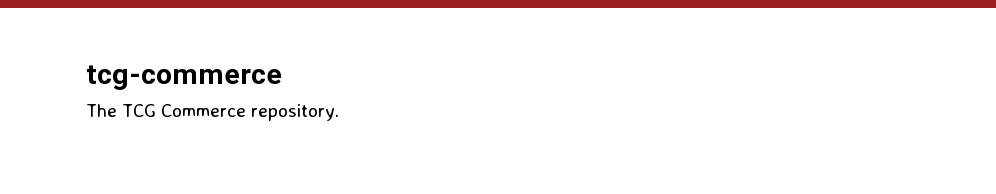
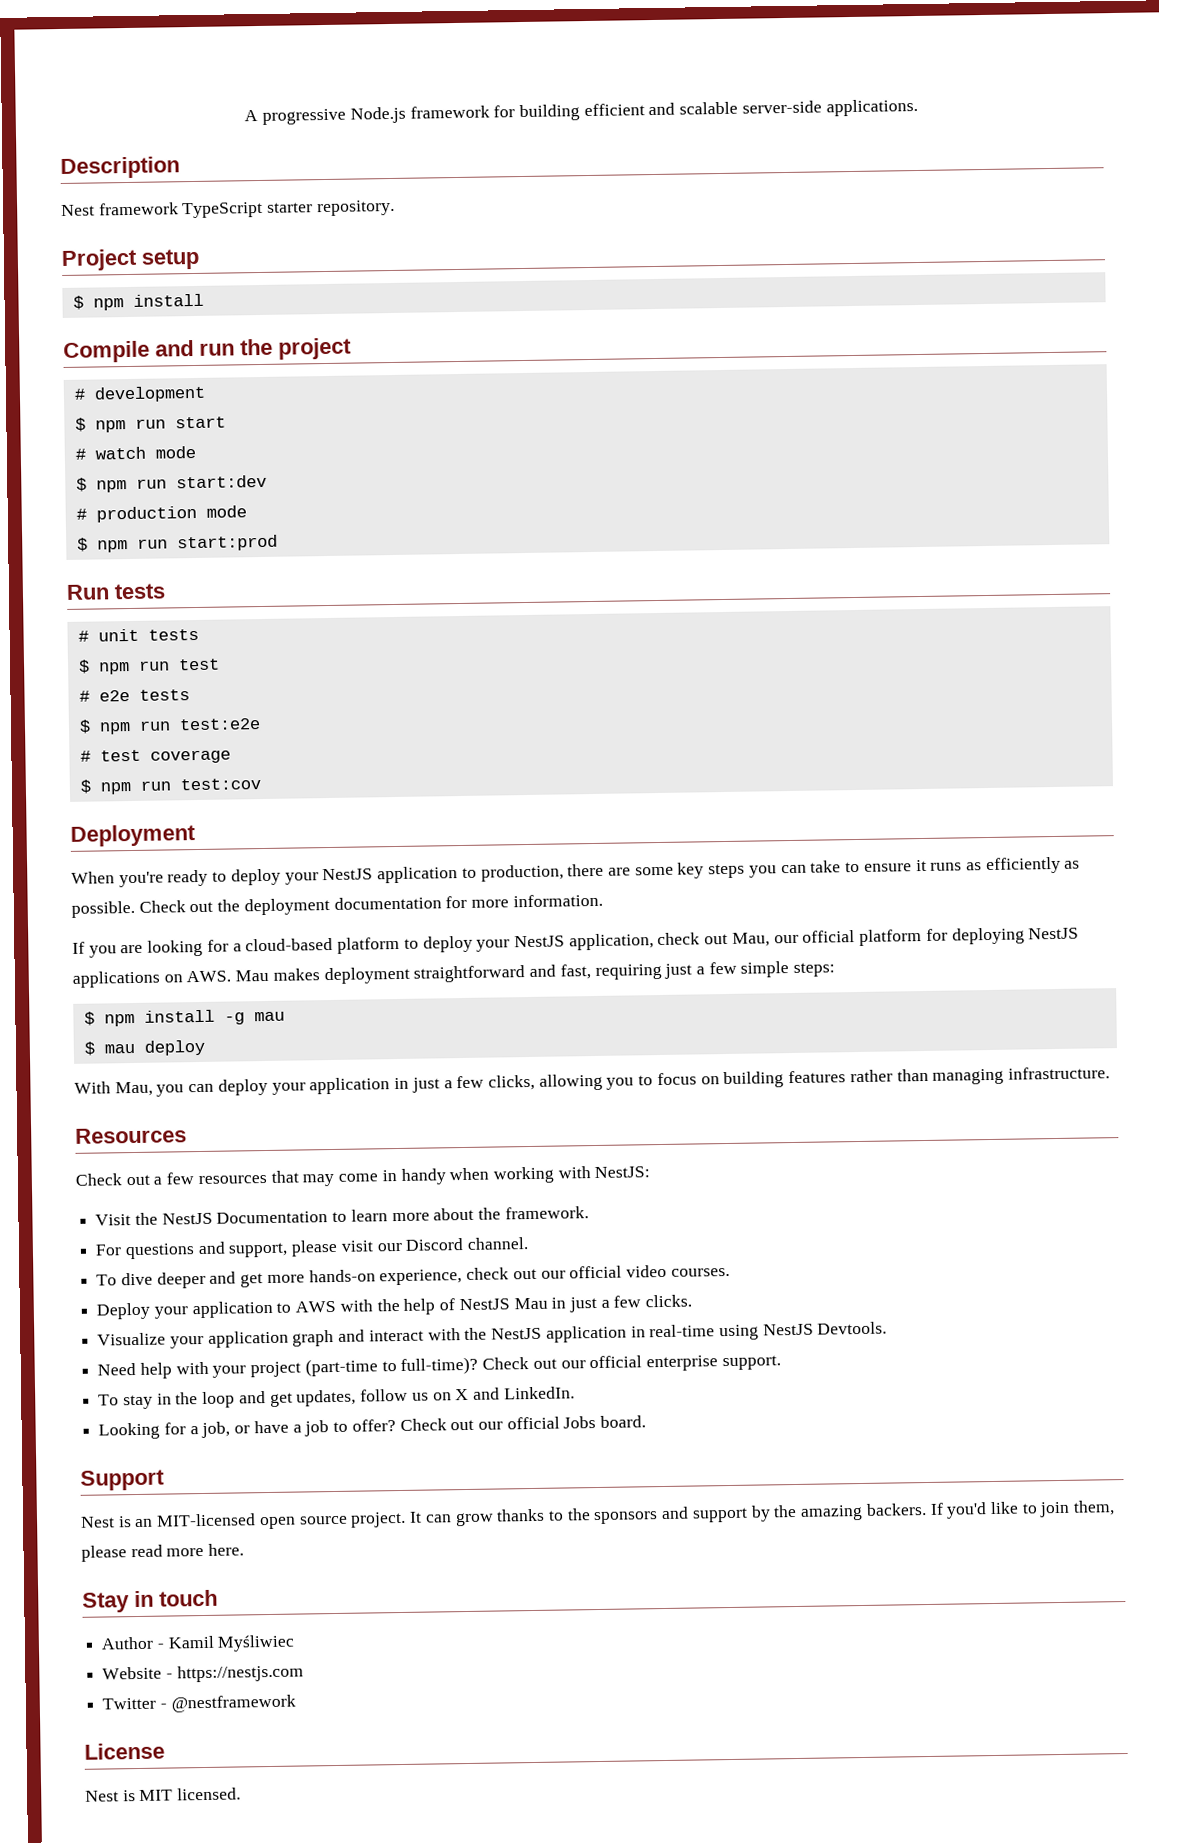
- tcg-commerce
- The TCG Commerce repository.
+ A progressive Node.js framework for building efficient and scalable server-side applications.
+ Description
+ Nest framework TypeScript starter repository.
+ Project setup
+ $ npm install
+ Compile and run the project
+ # development
+ $ npm run start
+ # watch mode
+ $ npm run start:dev
+ # production mode
+ $ npm run start:prod
+ Run tests
+ # unit tests
+ $ npm run test
+ # e2e tests
+ $ npm run test:e2e
+ # test coverage
+ $ npm run test:cov
+ Deployment
+ When you're ready to deploy your NestJS application to production, there are some key steps you can take to ensure it runs as efficiently as possible. Check out the deployment documentation for more information.
+ If you are looking for a cloud-based platform to deploy your NestJS application, check out Mau, our official platform for deploying NestJS applications on AWS. Mau makes deployment straightforward and fast, requiring just a few simple steps:
+ $ npm install -g mau
+ $ mau deploy
+ With Mau, you can deploy your application in just a few clicks, allowing you to focus on building features rather than managing infrastructure.
+ Resources
+ Check out a few resources that may come in handy when working with NestJS:
+ Visit the NestJS Documentation to learn more about the framework.
+ For questions and support, please visit our Discord channel.
+ To dive deeper and get more hands-on experience, check out our official video courses.
+ Deploy your application to AWS with the help of NestJS Mau in just a few clicks.
+ Visualize your application graph and interact with the NestJS application in real-time using NestJS Devtools.
+ Need help with your project (part-time to full-time)? Check out our official enterprise support.
+ To stay in the loop and get updates, follow us on X and LinkedIn.
+ Looking for a job, or have a job to offer? Check out our official Jobs board.
+ Support
+ Nest is an MIT-licensed open source project. It can grow thanks to the sponsors and support by the amazing backers. If you'd like to join them, please read more here.
+ Stay in touch
+ Author - Kamil Myśliwiec
+ Website - https://nestjs.com
+ Twitter - @nestframework
+ License
+ Nest is MIT licensed.

